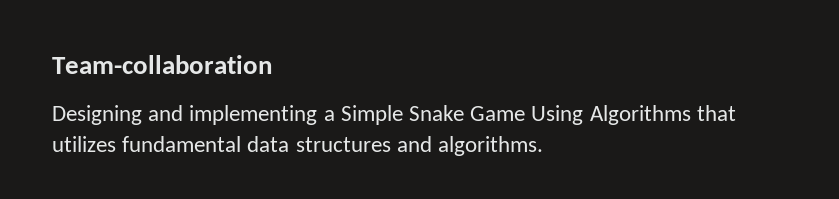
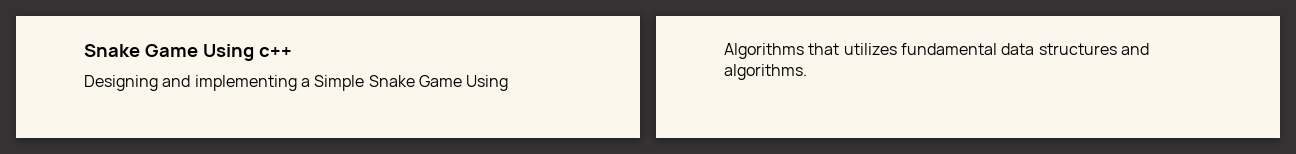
- Team-collaboration
+ Snake Game Using c++

